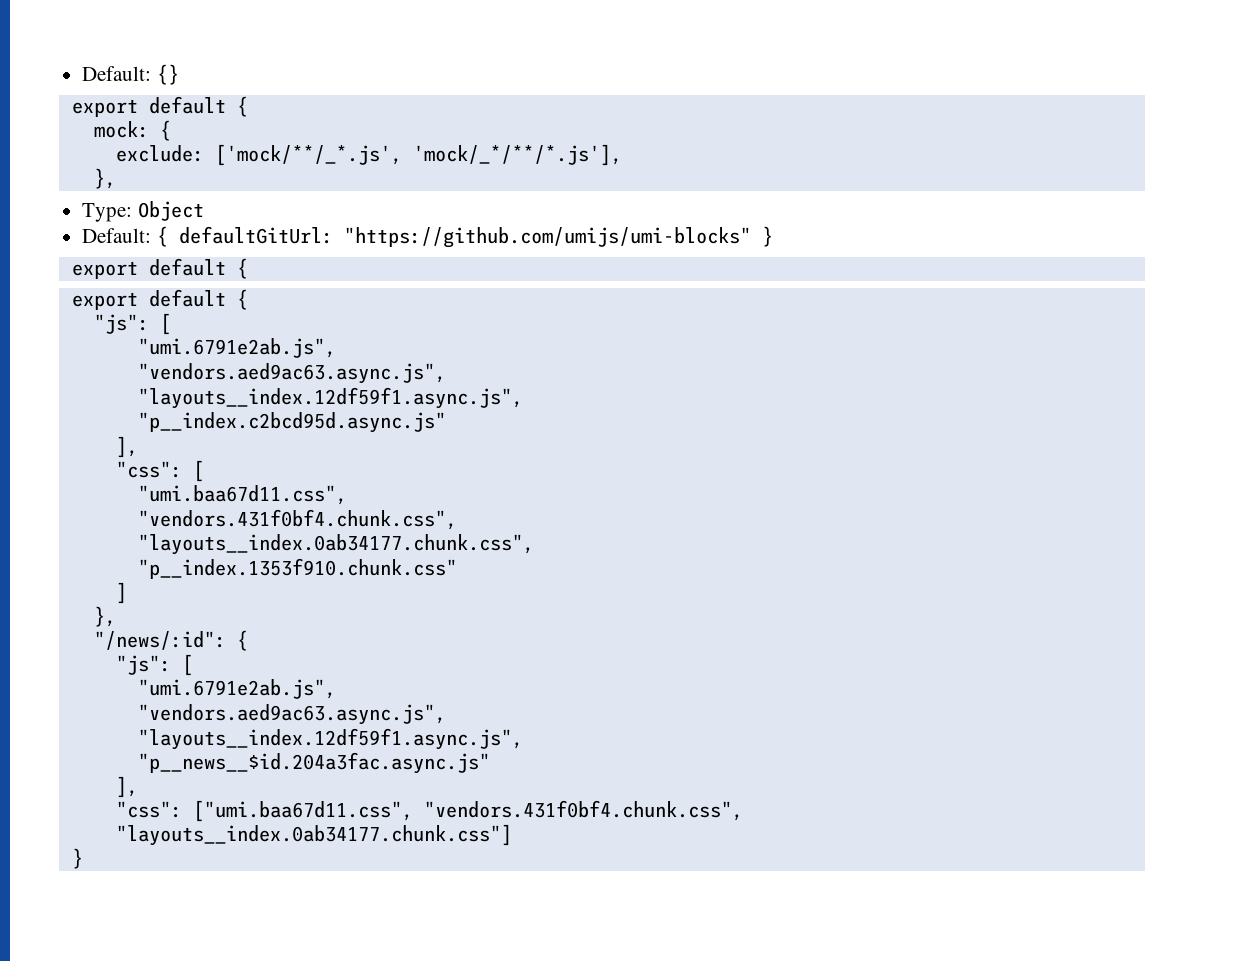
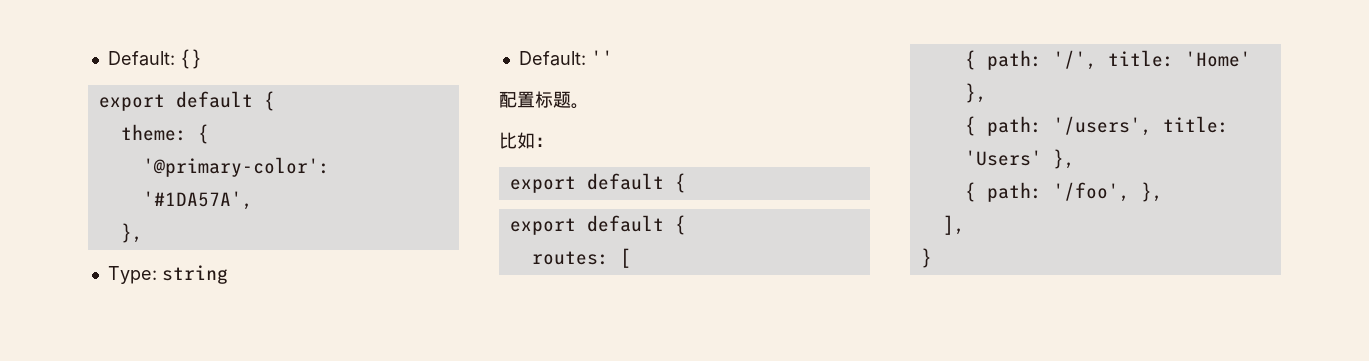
- mock: {
- exclude: ['mock/**/_*.js', 'mock/_*/**/*.js'],
+ theme: {
+ '@primary-color': '#1DA57A',
- Type: Object
- Default: { defaultGitUrl: "https://github.com/umijs/umi-blocks" }
+ Type: string
+ Default: ''
+ 配置标题。
+ 比如：
  export default {
  export default {
- "js": [
- "umi.6791e2ab.js",
- "vendors.aed9ac63.async.js",
- "layouts__index.12df59f1.async.js",
- "p__index.c2bcd95d.async.js"
+ routes: [
+ { path: '/', title: 'Home' },
+ { path: '/users', title: 'Users' },
+ { path: '/foo', },
  ],
- "css": [
- "umi.baa67d11.css",
- "vendors.431f0bf4.chunk.css",
- "layouts__index.0ab34177.chunk.css",
- "p__index.1353f910.chunk.css"
- ]
- },
- "/news/:id": {
- "js": [
- "umi.6791e2ab.js",
- "vendors.aed9ac63.async.js",
- "layouts__index.12df59f1.async.js",
- "p__news__$id.204a3fac.async.js"
- ],
- "css": ["umi.baa67d11.css", "vendors.431f0bf4.chunk.css", "layouts__index.0ab34177.chunk.css"]

